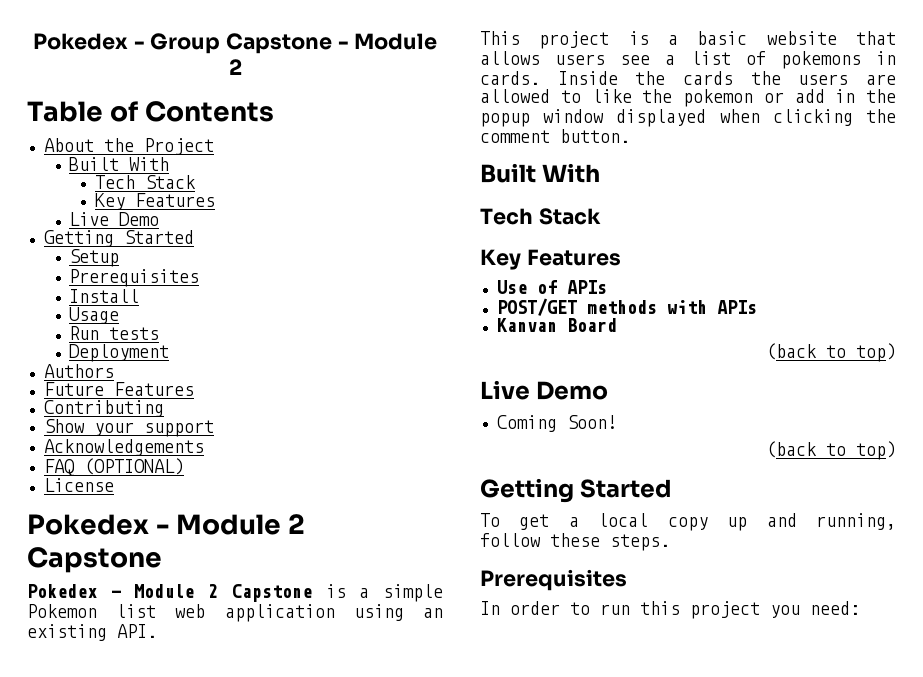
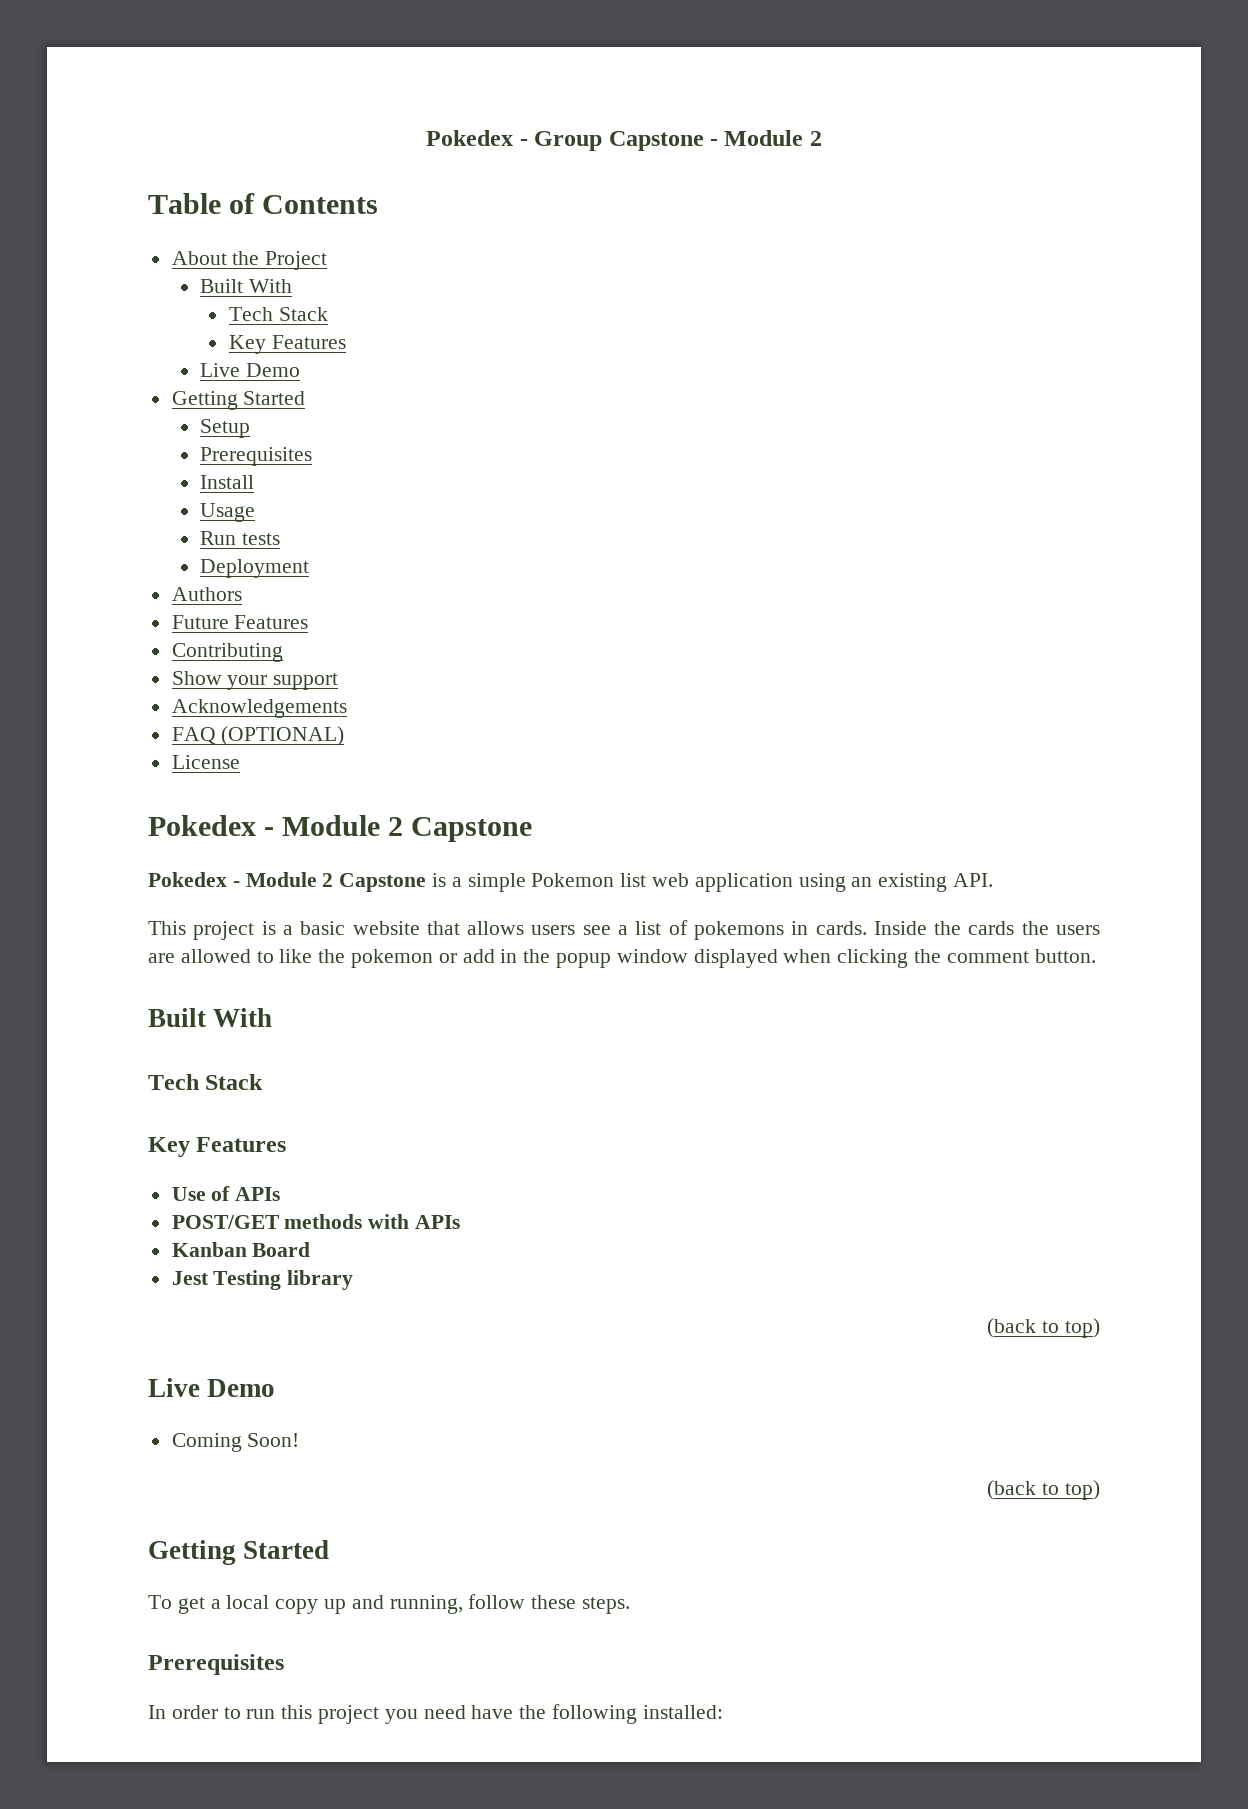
- Kanvan Board
+ Kanban Board
+ Jest Testing library
- In order to run this project you need:
+ In order to run this project you need have the following installed:

